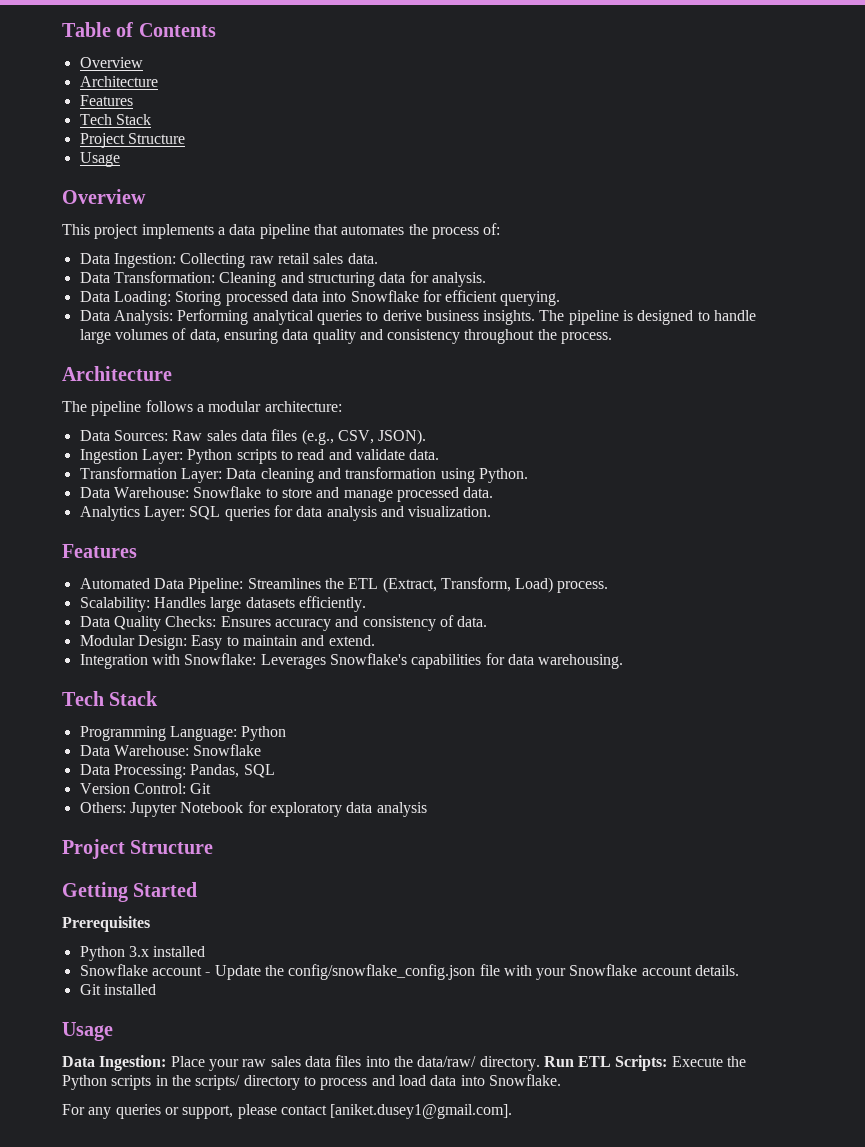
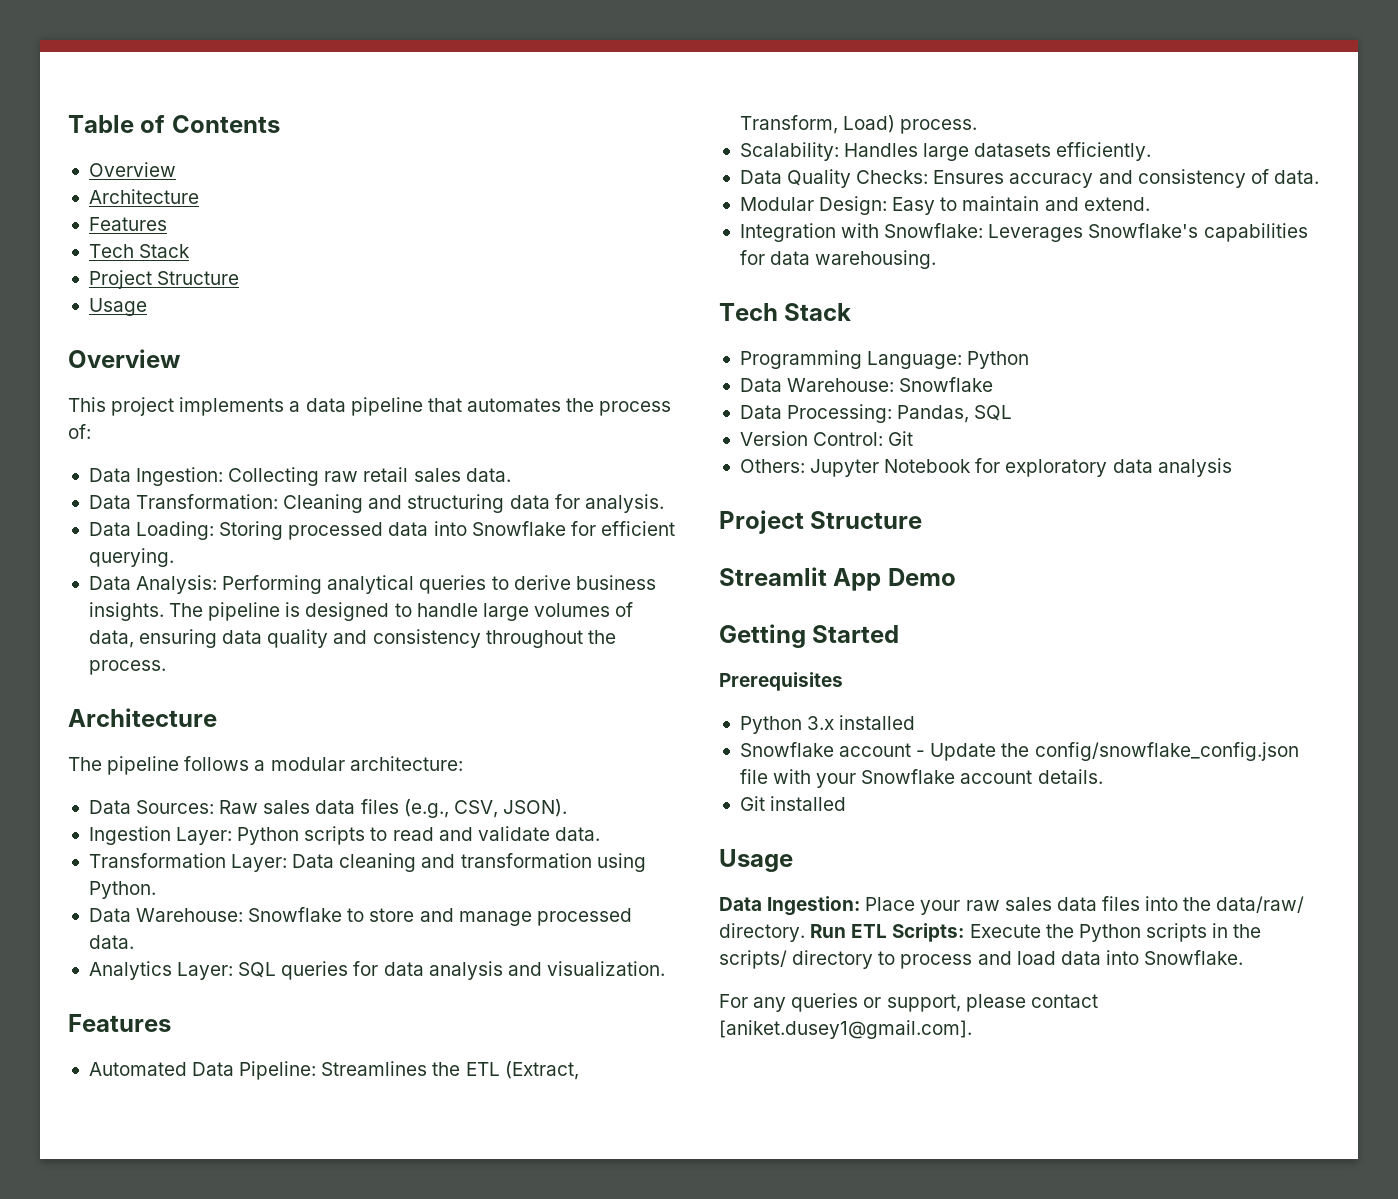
+ Streamlit App Demo

